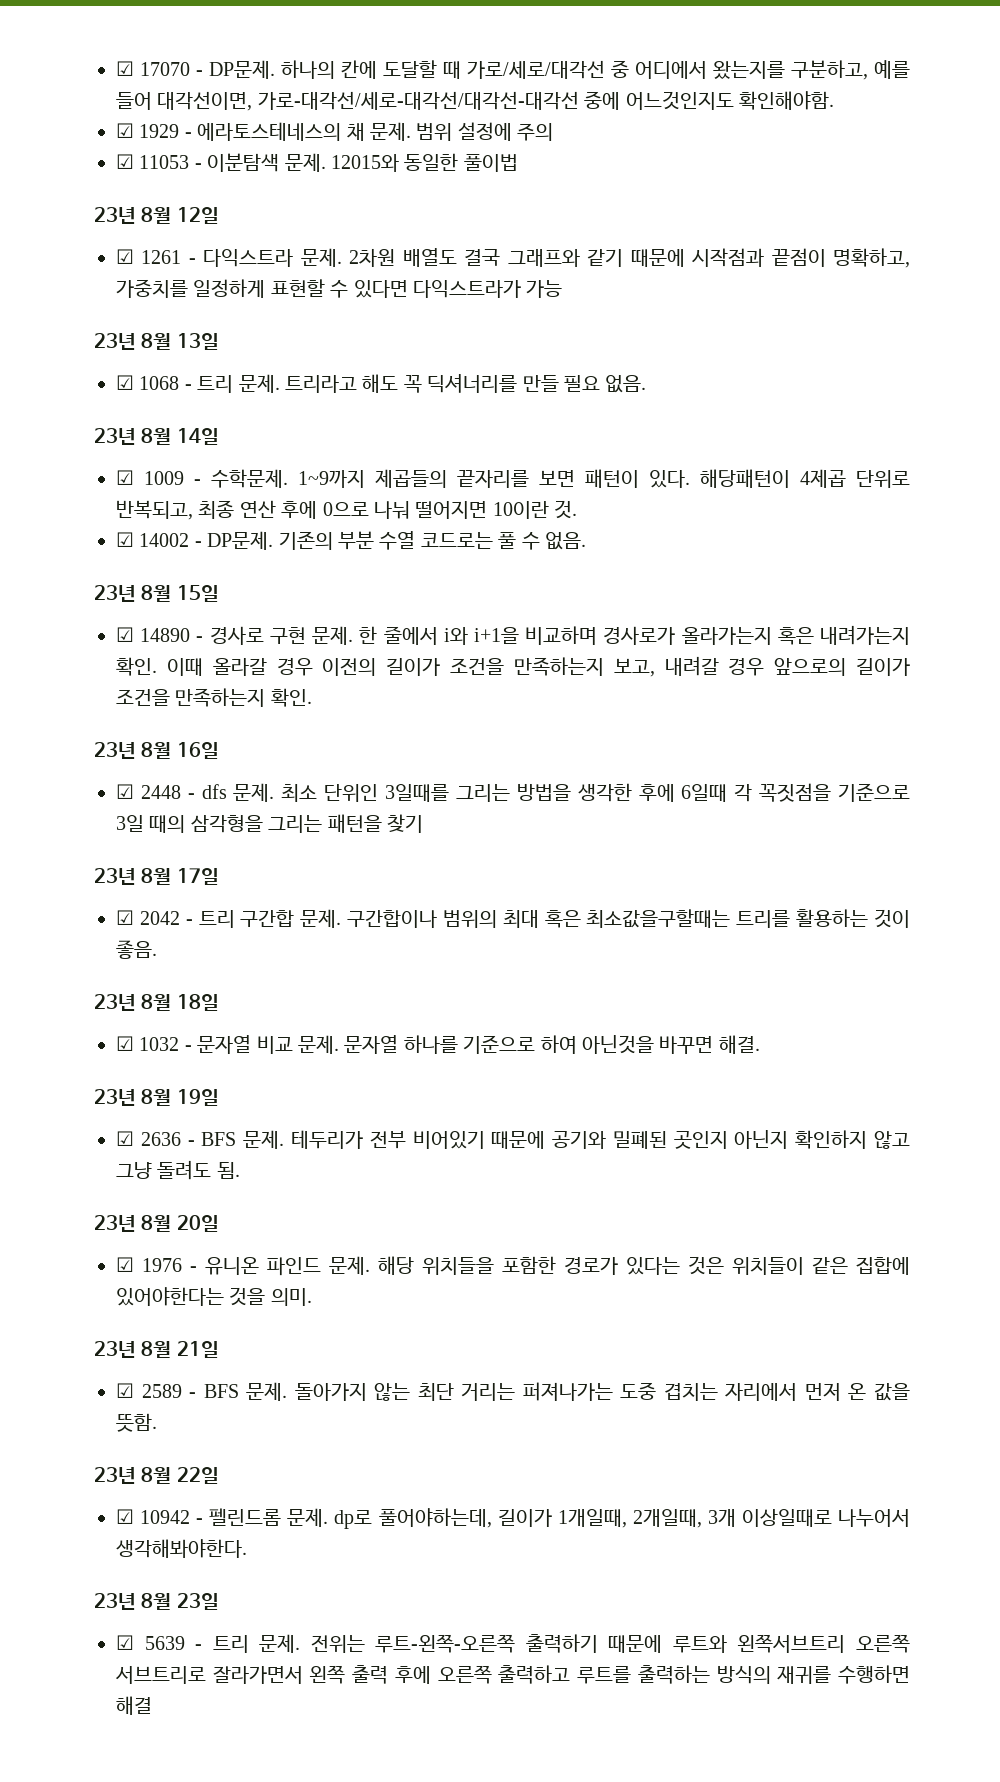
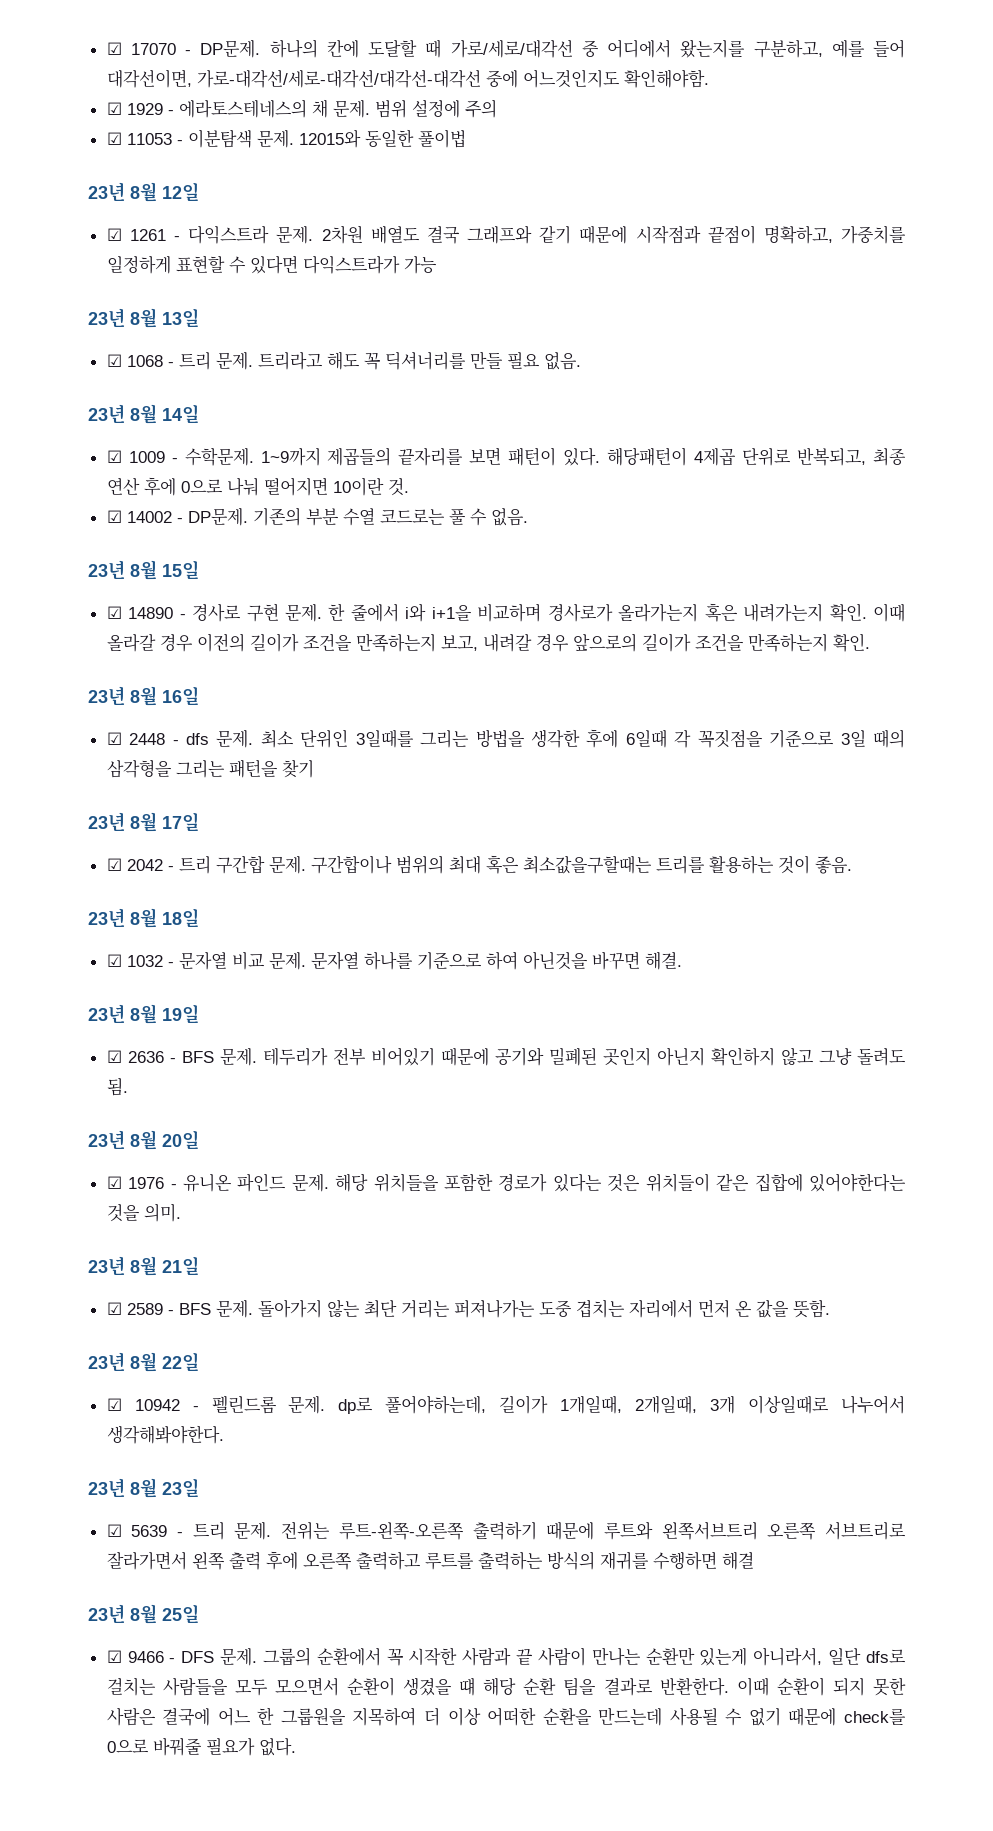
+ 23년 8월 25일
+ ☑ 9466 - DFS 문제. 그룹의 순환에서 꼭 시작한 사람과 끝 사람이 만나는 순환만 있는게 아니라서, 일단 dfs로 걸치는 사람들을 모두 모으면서 순환이 생겼을 떄 해당 순환 팀을 결과로 반환한다. 이때 순환이 되지 못한 사람은 결국에 어느 한 그룹원을 지목하여 더 이상 어떠한 순환을 만드는데 사용될 수 없기 때문에 check를 0으로 바꿔줄 필요가 없다.

